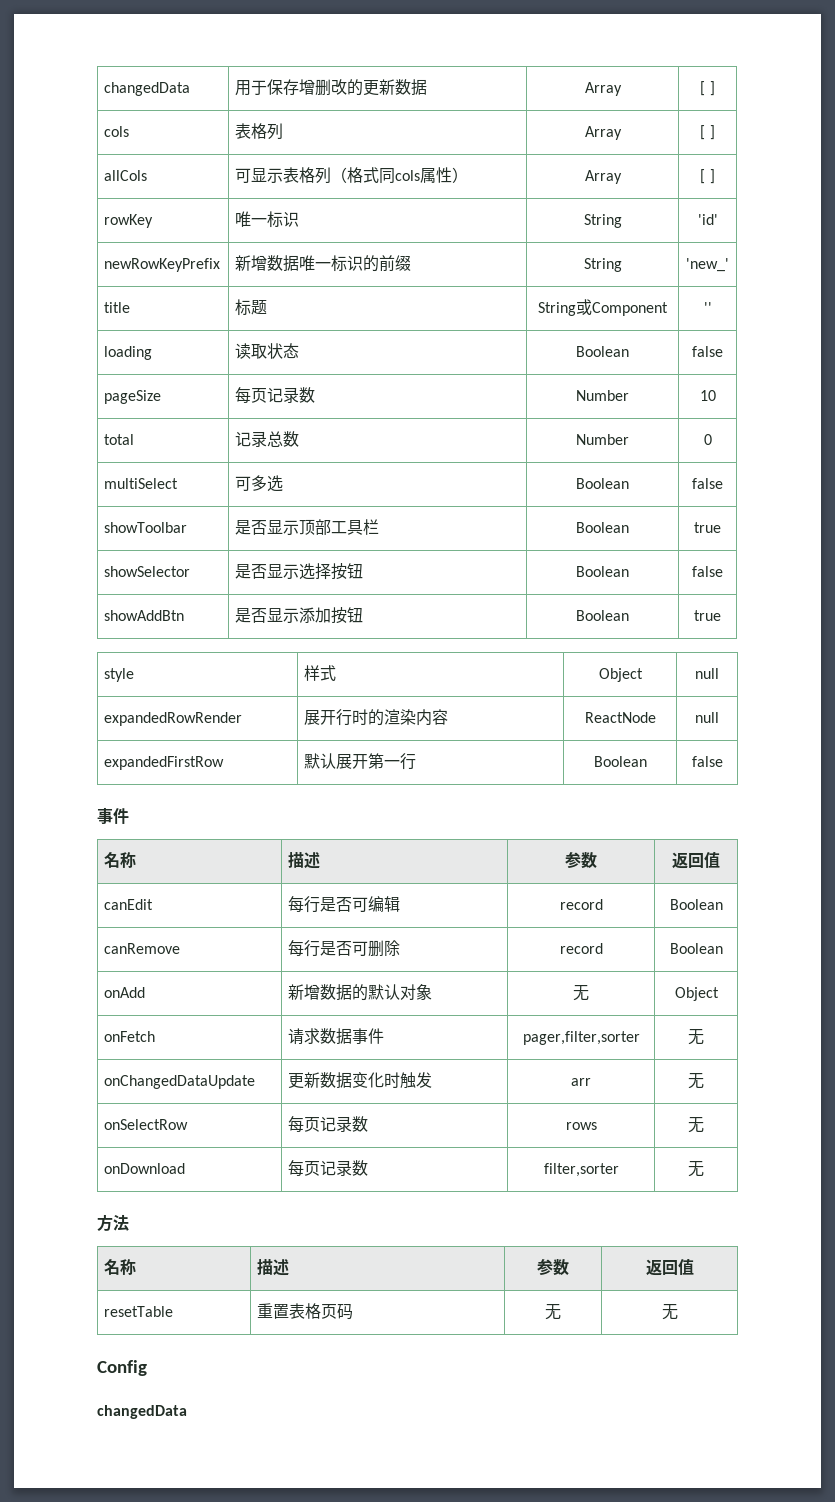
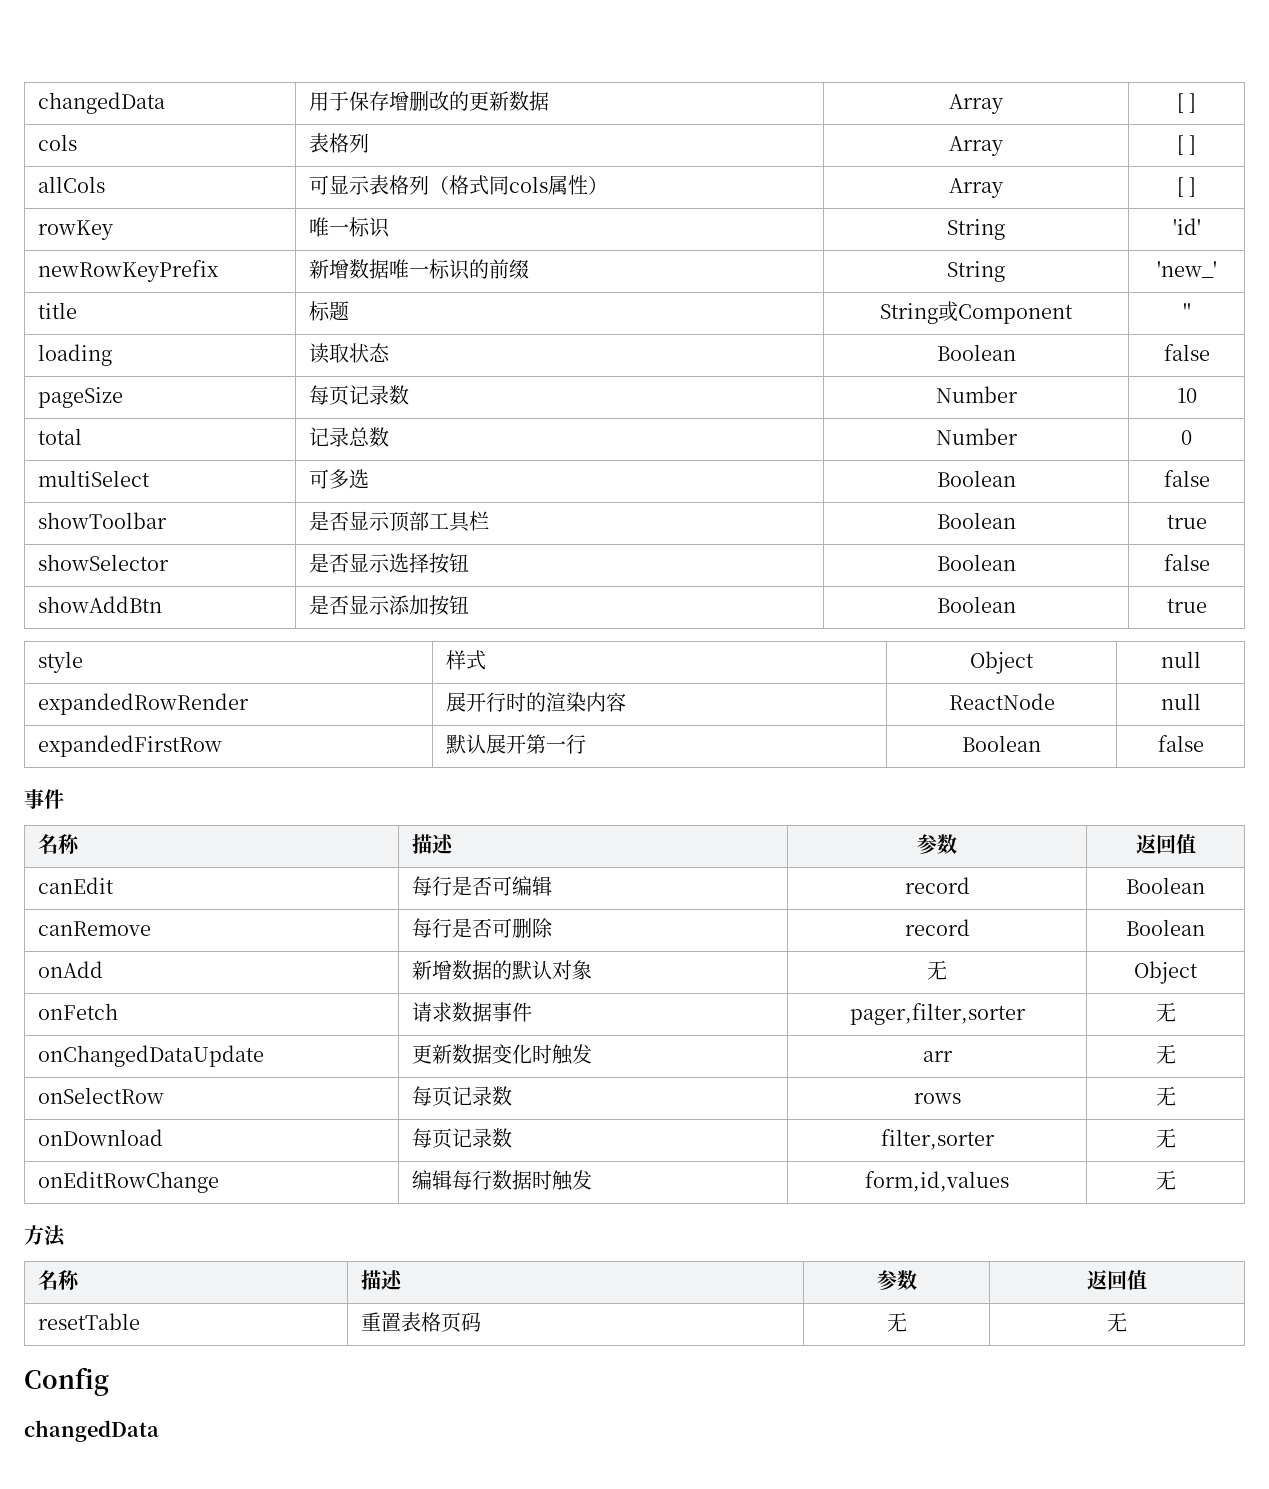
+ onEditRowChange | 编辑每行数据时触发 | form,id,values | 无

